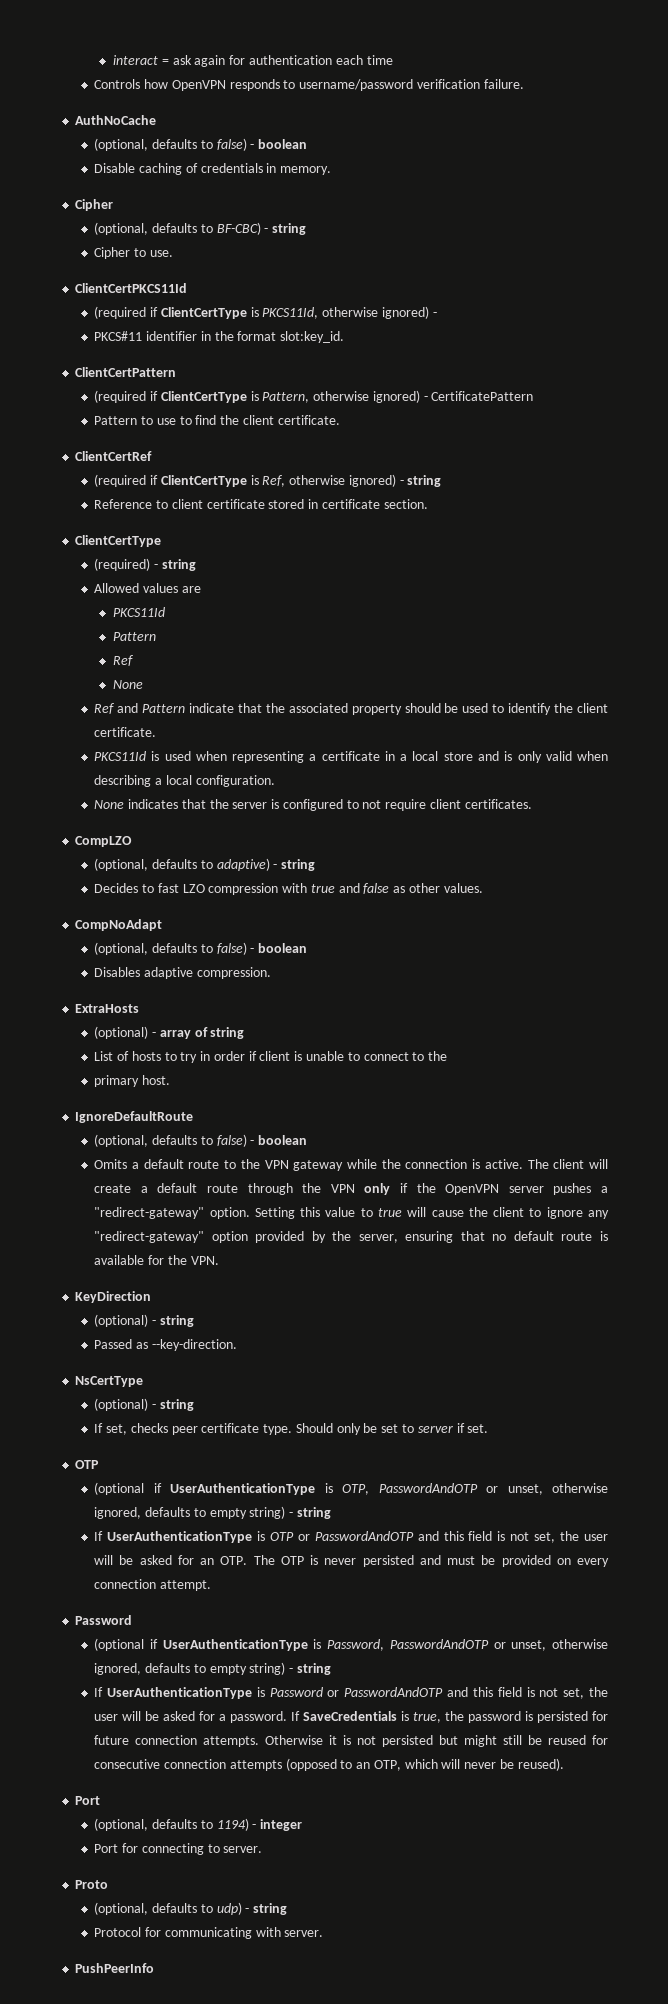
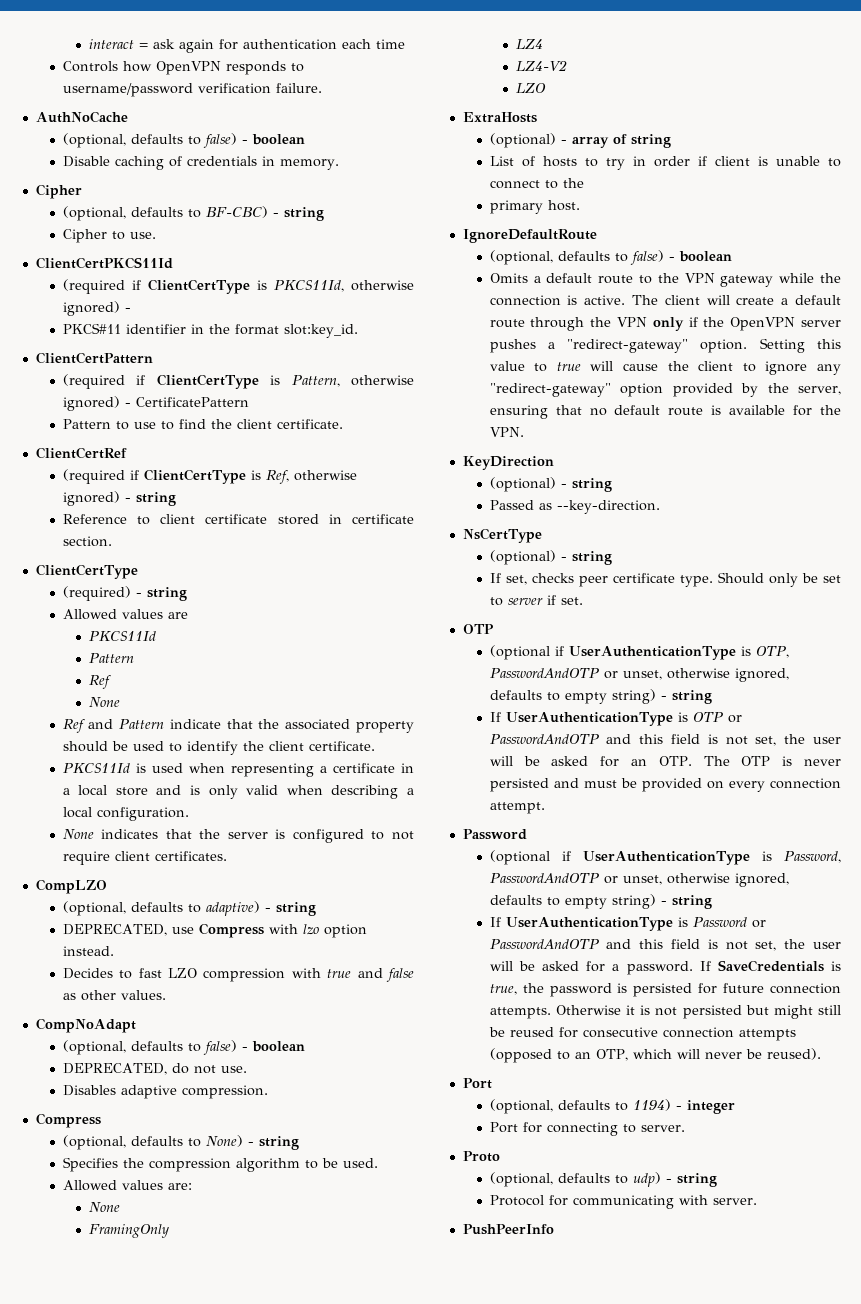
+ DEPRECATED, use Compress with lzo option instead.
+ DEPRECATED, do not use.
  Disables adaptive compression.
+ Compress
+ (optional, defaults to None) - string
+ Specifies the compression algorithm to be used.
+ Allowed values are:
+ None
+ FramingOnly
+ LZ4
+ LZ4-V2
+ LZO

